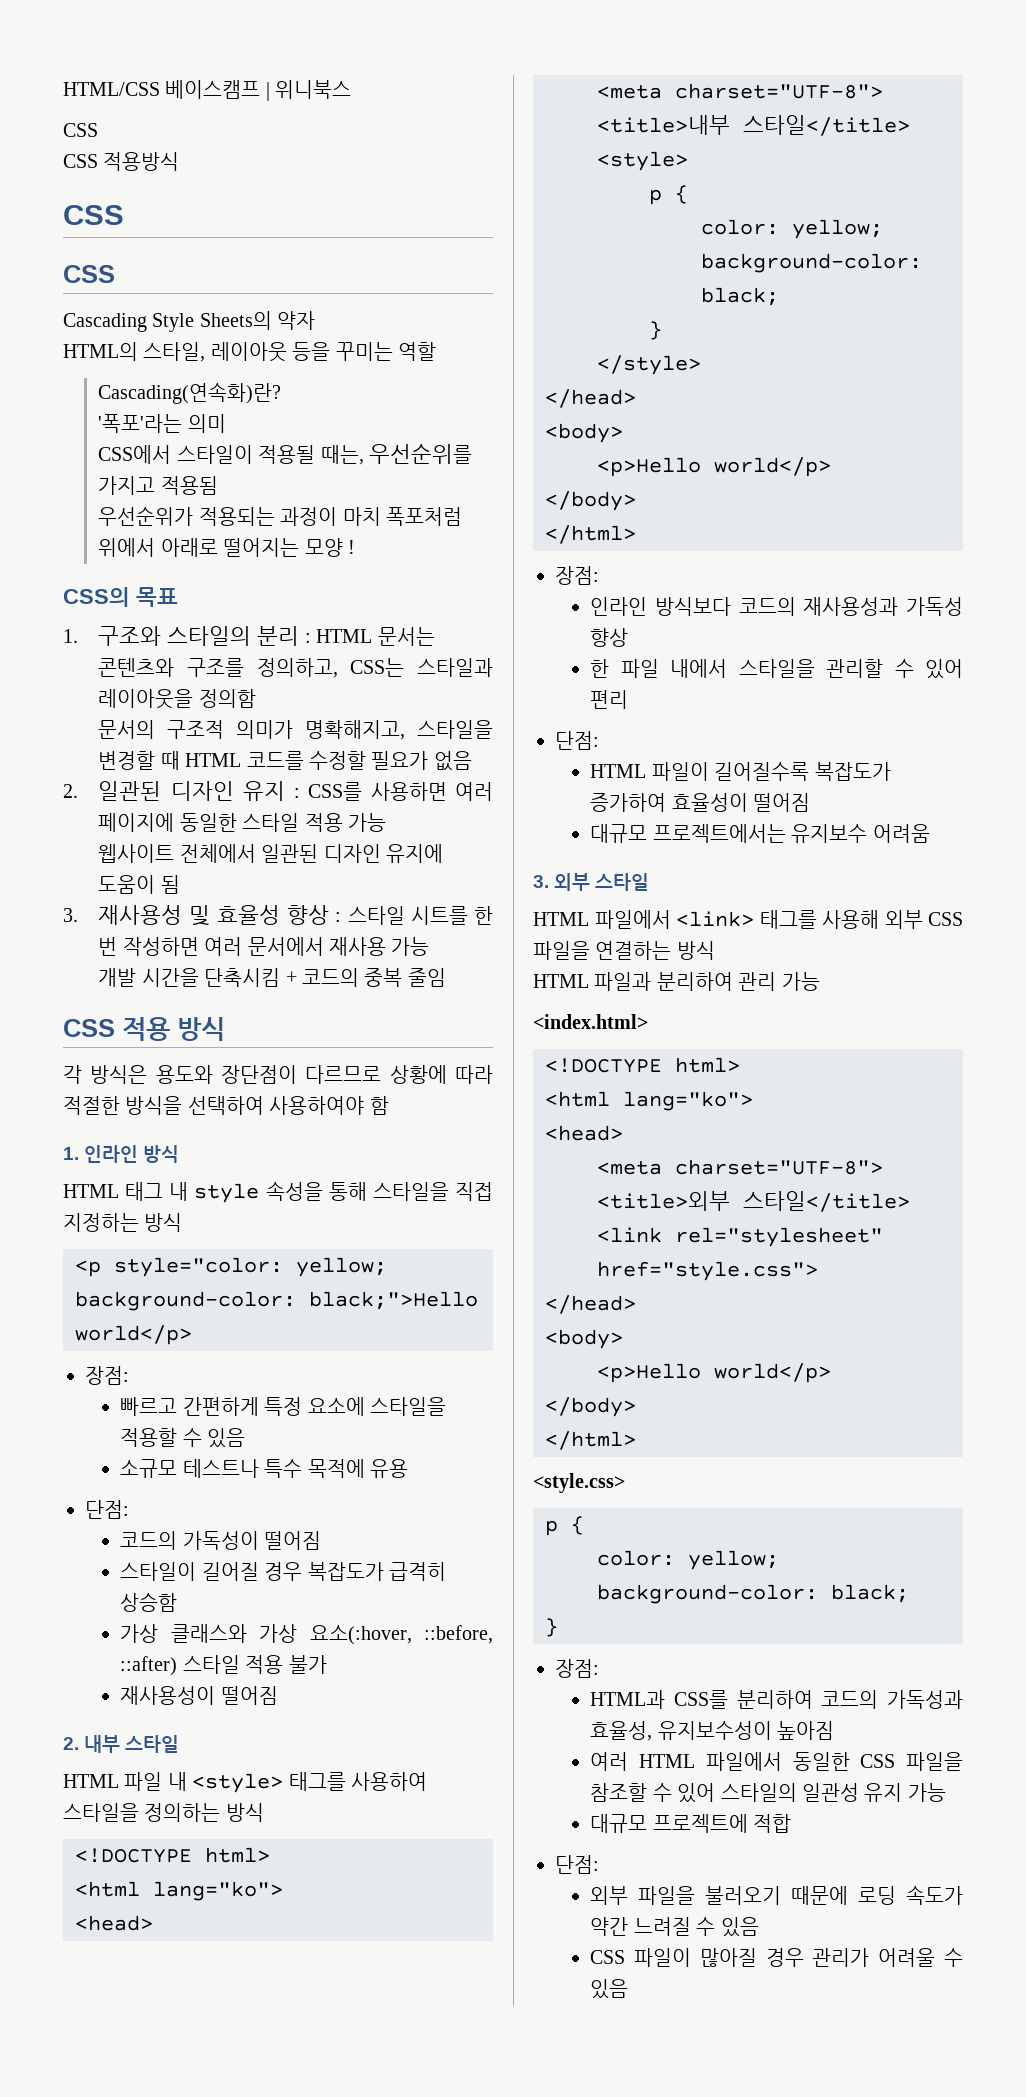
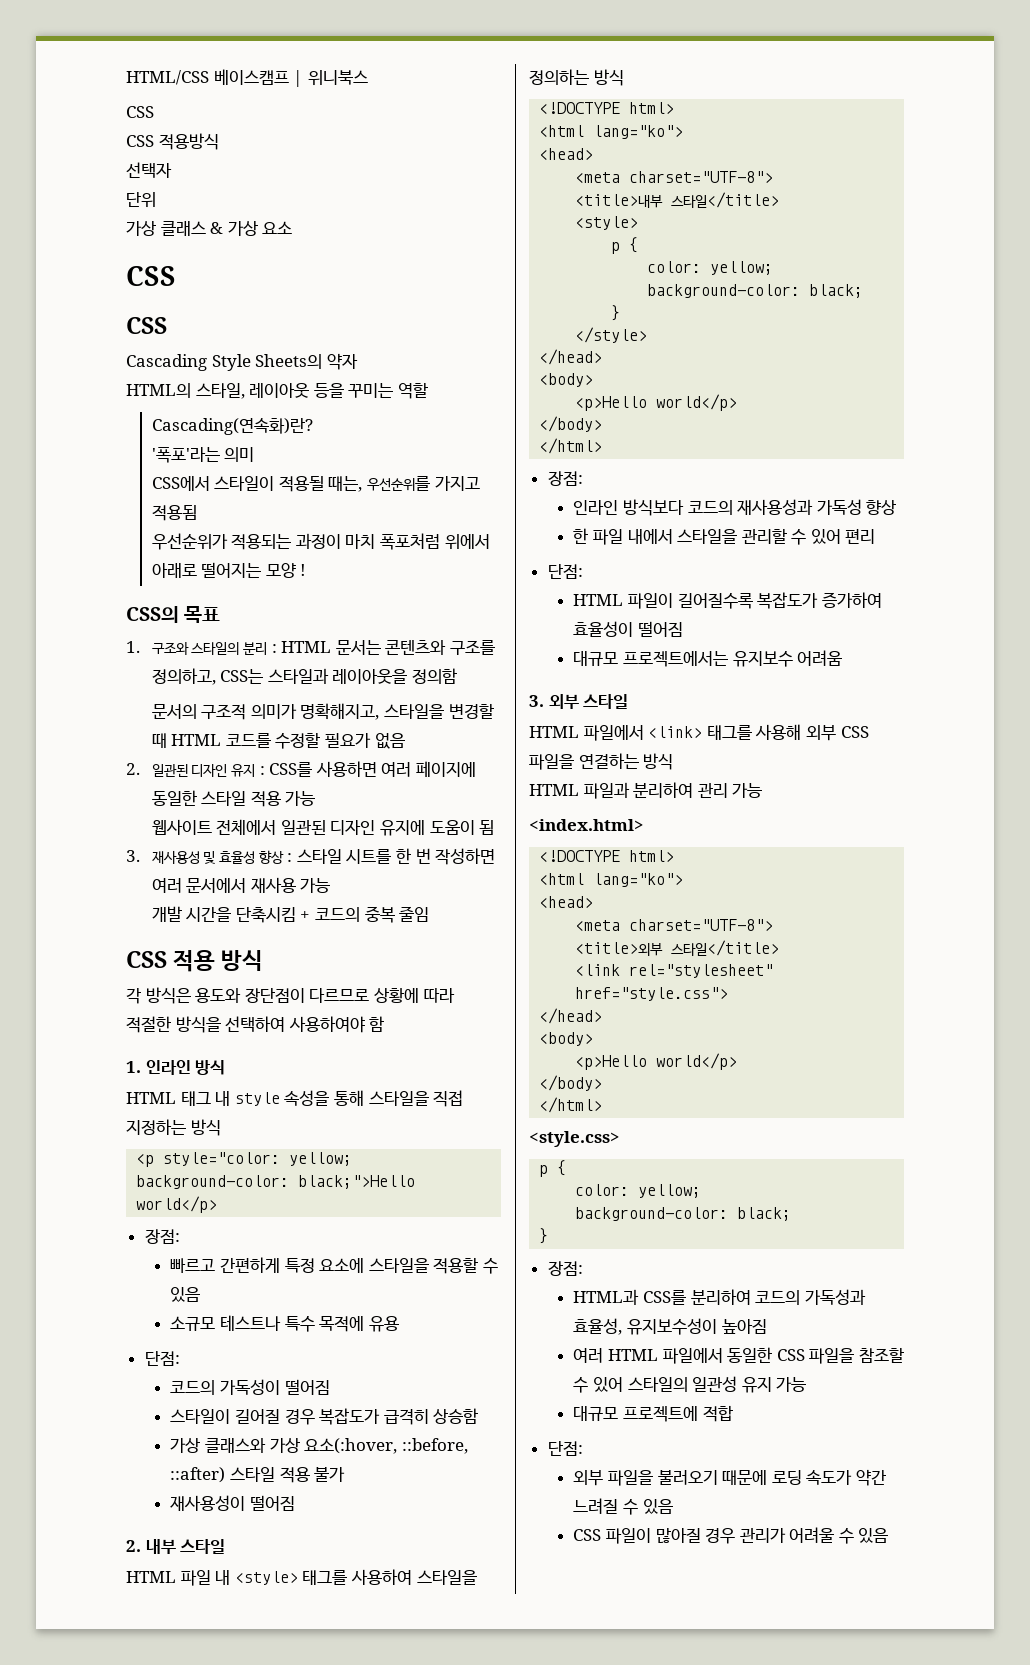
+ 선택자
+ 단위
+ 가상 클래스 & 가상 요소

